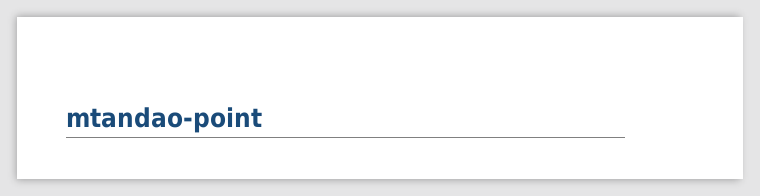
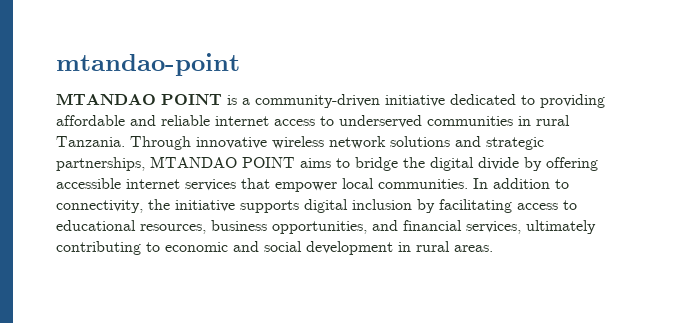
+ MTANDAO POINT is a community-driven initiative dedicated to providing affordable and reliable internet access to underserved communities in rural Tanzania. Through innovative wireless network solutions and strategic partnerships, MTANDAO POINT aims to bridge the digital divide by offering accessible internet services that empower local communities. In addition to connectivity, the initiative supports digital inclusion by facilitating access to educational resources, business opportunities, and financial services, ultimately contributing to economic and social development in rural areas.

